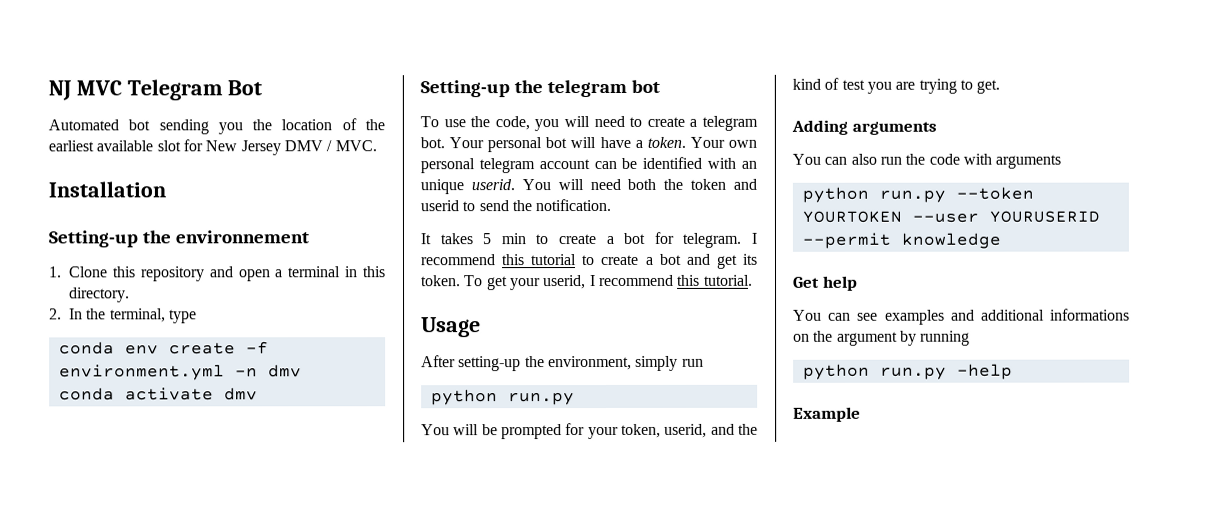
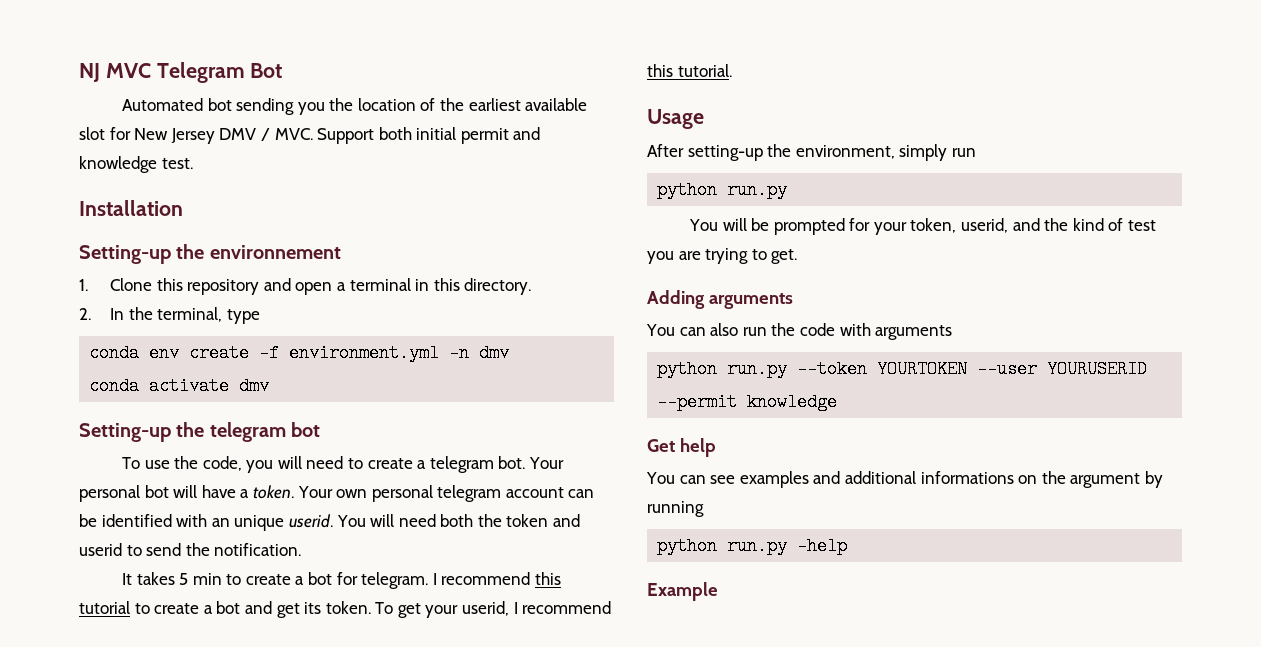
- Automated bot sending you the location of the earliest available slot for New Jersey DMV / MVC.
+ Automated bot sending you the location of the earliest available slot for New Jersey DMV / MVC. Support both initial permit and knowledge test.

